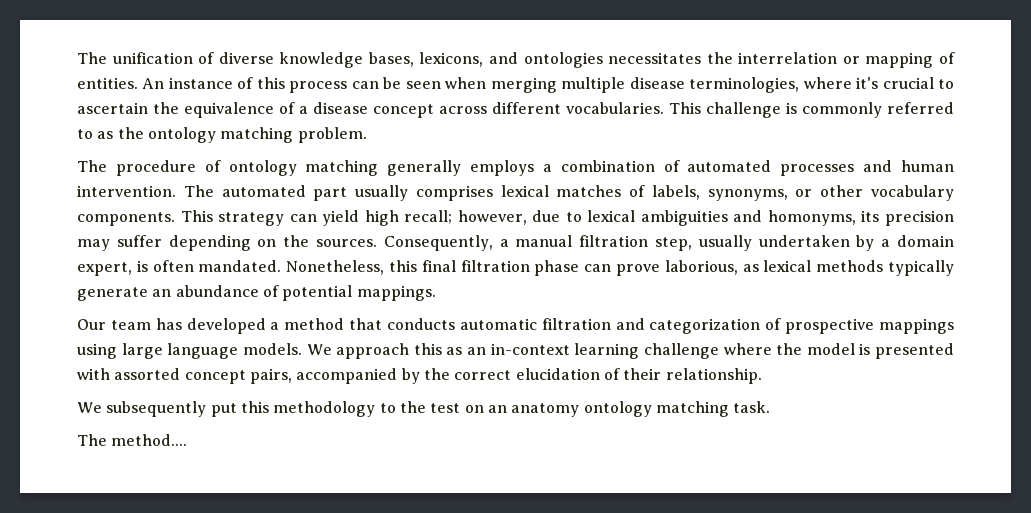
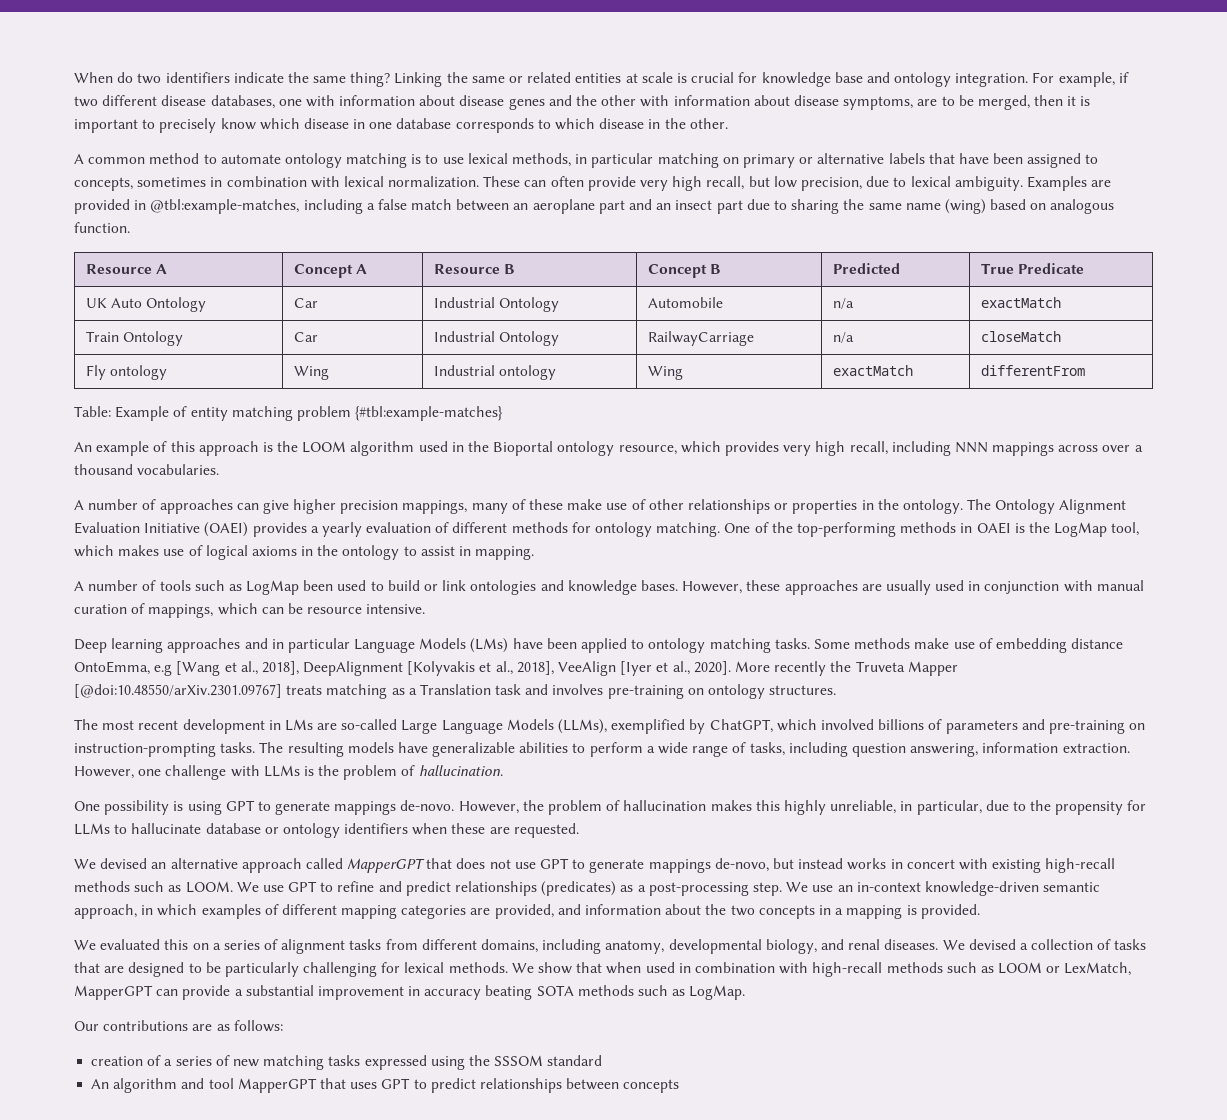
- The unification of diverse knowledge bases, lexicons, and ontologies necessitates the interrelation or mapping of entities. An instance of this process can be seen when merging multiple disease terminologies, where it's crucial to ascertain the equivalence of a disease concept across different vocabularies. This challenge is commonly referred to as the ontology matching problem.
- The procedure of ontology matching generally employs a combination of automated processes and human intervention. The automated part usually comprises lexical matches of labels, synonyms, or other vocabulary components. This strategy can yield high recall; however, due to lexical ambiguities and homonyms, its precision may suffer depending on the sources. Consequently, a manual filtration step, usually undertaken by a domain expert, is often mandated. Nonetheless, this final filtration phase can prove laborious, as lexical methods typically generate an abundance of potential mappings.
- Our team has developed a method that conducts automatic filtration and categorization of prospective mappings using large language models. We approach this as an in-context learning challenge where the model is presented with assorted concept pairs, accompanied by the correct elucidation of their relationship.
- We subsequently put this methodology to the test on an anatomy ontology matching task.
- The method....
+ When do two identifiers indicate the same thing? Linking the same or related entities at scale is crucial for knowledge base and ontology integration. For example, if two different disease databases, one with information about disease genes and the other with information about disease symptoms, are to be merged, then it is important to precisely know which disease in one database corresponds to which disease in the other.
+ A common method to automate ontology matching is to use lexical methods, in particular matching on primary or alternative labels that have been assigned to concepts, sometimes in combination with lexical normalization. These can often provide very high recall, but low precision, due to lexical ambiguity. Examples are provided in @tbl:example-matches, including a false match between an aeroplane part and an insect part due to sharing the same name (wing) based on analogous function.
+ Resource A | Concept A | Resource B | Concept B | Predicted | True Predicate
+ UK Auto Ontology | Car | Industrial Ontology | Automobile | n/a | exactMatch
+ Train Ontology | Car | Industrial Ontology | RailwayCarriage | n/a | closeMatch
+ Fly ontology | Wing | Industrial ontology | Wing | exactMatch | differentFrom
+ Table: Example of entity matching problem {#tbl:example-matches}
+ An example of this approach is the LOOM algorithm used in the Bioportal ontology resource, which provides very high recall, including NNN mappings across over a thousand vocabularies.
+ A number of approaches can give higher precision mappings, many of these make use of other relationships or properties in the ontology. The Ontology Alignment Evaluation Initiative (OAEI) provides a yearly evaluation of different methods for ontology matching. One of the top-performing methods in OAEI is the LogMap tool, which makes use of logical axioms in the ontology to assist in mapping.
+ A number of tools such as LogMap been used to build or link ontologies and knowledge bases. However, these approaches are usually used in conjunction with manual curation of mappings, which can be resource intensive.
+ Deep learning approaches and in particular Language Models (LMs) have been applied to ontology matching tasks. Some methods make use of embedding distance OntoEmma, e.g [Wang et al., 2018], DeepAlignment [Kolyvakis et al., 2018], VeeAlign [Iyer et al., 2020]. More recently the Truveta Mapper [@doi:10.48550/arXiv.2301.09767] treats matching as a Translation task and involves pre-training on ontology structures.
+ The most recent development in LMs are so-called Large Language Models (LLMs), exemplified by ChatGPT, which involved billions of parameters and pre-training on instruction-prompting tasks. The resulting models have generalizable abilities to perform a wide range of tasks, including question answering, information extraction. However, one challenge with LLMs is the problem of hallucination.
+ One possibility is using GPT to generate mappings de-novo. However, the problem of hallucination makes this highly unreliable, in particular, due to the propensity for LLMs to hallucinate database or ontology identifiers when these are requested.
+ We devised an alternative approach called MapperGPT that does not use GPT to generate mappings de-novo, but instead works in concert with existing high-recall methods such as LOOM. We use GPT to refine and predict relationships (predicates) as a post-processing step. We use an in-context knowledge-driven semantic approach, in which examples of different mapping categories are provided, and information about the two concepts in a mapping is provided.
+ We evaluated this on a series of alignment tasks from different domains, including anatomy, developmental biology, and renal diseases. We devised a collection of tasks that are designed to be particularly challenging for lexical methods. We show that when used in combination with high-recall methods such as LOOM or LexMatch, MapperGPT can provide a substantial improvement in accuracy beating SOTA methods such as LogMap.
+ Our contributions are as follows:
+ creation of a series of new matching tasks expressed using the SSSOM standard
+ An algorithm and tool MapperGPT that uses GPT to predict relationships between concepts

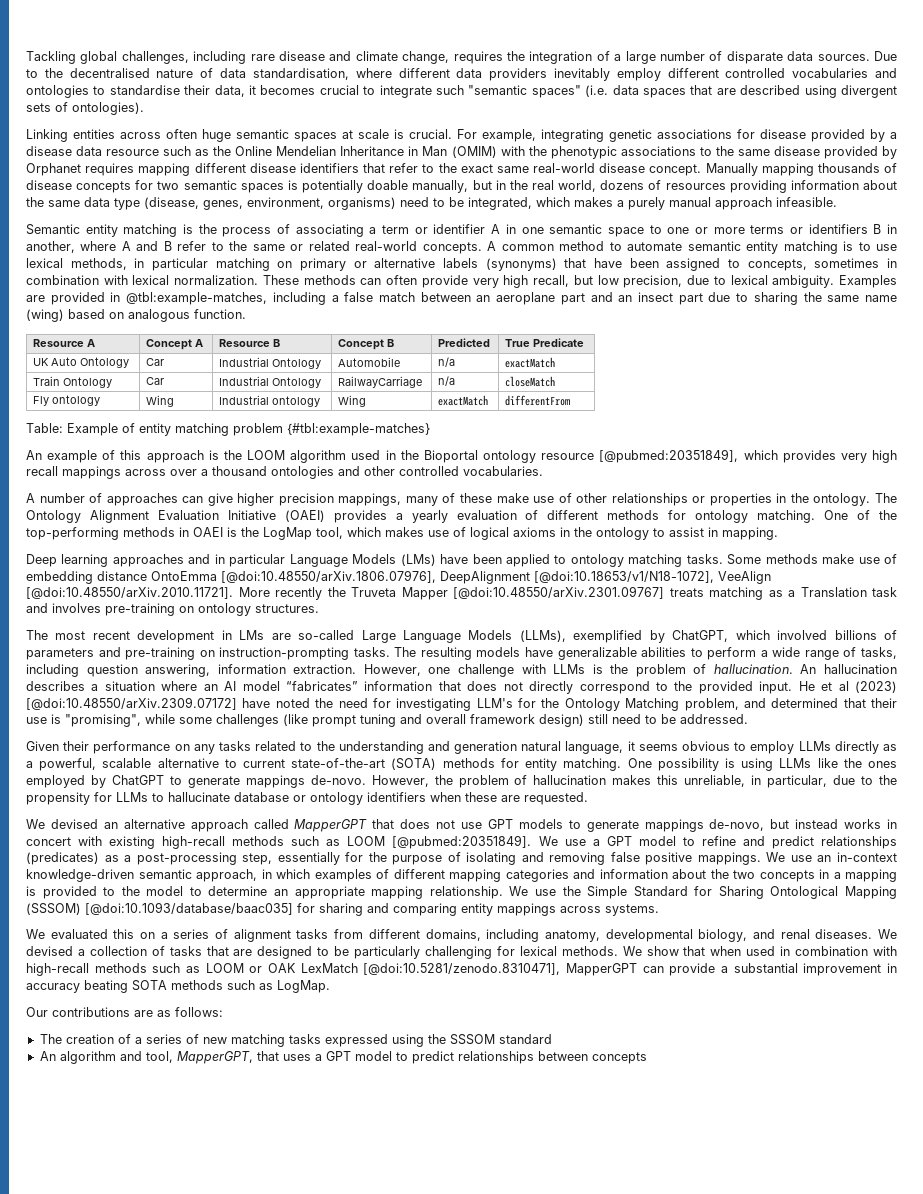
- When do two identifiers indicate the same thing? Linking the same or related entities at scale is crucial for knowledge base and ontology integration. For example, if two different disease databases, one with information about disease genes and the other with information about disease symptoms, are to be merged, then it is important to precisely know which disease in one database corresponds to which disease in the other.
- A common method to automate ontology matching is to use lexical methods, in particular matching on primary or alternative labels that have been assigned to concepts, sometimes in combination with lexical normalization.
+ Tackling global challenges, including rare disease and climate change, requires the integration of a large number of disparate data sources. Due to the decentralised nature of data standardisation, where different data providers inevitably employ different controlled vocabularies and ontologies to standardise their data, it becomes crucial to integrate such "semantic spaces" (i.e. data spaces that are described using divergent sets of ontologies).
+ Linking entities across often huge semantic spaces at scale is crucial. For example, integrating genetic associations for disease provided by a disease data resource such as the Online Mendelian Inheritance in Man (OMIM) with the phenotypic associations to the same disease provided by Orphanet requires mapping different disease identifiers that refer to the exact same real-world disease concept. Manually mapping thousands of disease concepts for two semantic spaces is potentially doable manually, but in the real world, dozens of resources providing information about the same data type (disease, genes, environment, organisms) need to be integrated, which makes a purely manual approach infeasible.
+ Semantic entity matching is the process of associating a term or identifier A in one semantic space to one or more terms or identifiers B in another, where A and B refer to the same or related real-world concepts. A common method to automate semantic entity matching is to use lexical methods, in particular matching on primary or alternative labels (synonyms) that have been assigned to concepts, sometimes in combination with lexical normalization.
- These can often provide very high recall, but low precision, due to lexical ambiguity.
+ These methods can often provide very high recall, but low precision, due to lexical ambiguity.
- An example of this approach is the LOOM algorithm used in the Bioportal ontology resource, which provides very high recall, including NNN mappings across over a thousand vocabularies.
+ An example of this approach is the LOOM algorithm used in the Bioportal ontology resource [@pubmed:20351849], which provides very high recall mappings across over a thousand ontologies and other controlled vocabularies.
- A number of tools such as LogMap been used to build or link ontologies and knowledge bases. However, these approaches are usually used in conjunction with manual curation of mappings, which can be resource intensive.
- Some methods make use of embedding distance OntoEmma, e.g [Wang et al., 2018], DeepAlignment [Kolyvakis et al., 2018], VeeAlign [Iyer et al., 2020]. More recently the Truveta Mapper [@doi:10.48550/arXiv.2301.09767] treats matching as a Translation task and involves pre-training on ontology structures.
+ Some methods make use of embedding distance OntoEmma [@doi:10.48550/arXiv.1806.07976], DeepAlignment [@doi:10.18653/v1/N18-1072], VeeAlign [@doi:10.48550/arXiv.2010.11721]. More recently the Truveta Mapper [@doi:10.48550/arXiv.2301.09767] treats matching as a Translation task and involves pre-training on ontology structures.
- However, one challenge with LLMs is the problem of hallucination.
- One possibility is using GPT to generate mappings de-novo.
+ However, one challenge with LLMs is the problem of hallucination. An hallucination describes a situation where an AI model “fabricates” information that does not directly correspond to the provided input. He et al (2023) [@doi:10.48550/arXiv.2309.07172] have noted the need for investigating LLM's for the Ontology Matching problem, and determined that their use is "promising", while some challenges (like prompt tuning and overall framework design) still need to be addressed.
+ Given their performance on any tasks related to the understanding and generation natural language, it seems obvious to employ LLMs directly as a powerful, scalable alternative to current state-of-the-art (SOTA) methods for entity matching. One possibility is using LLMs like the ones employed by ChatGPT to generate mappings de-novo.
- However, the problem of hallucination makes this highly unreliable, in particular, due to the propensity for LLMs to hallucinate database or ontology identifiers when these are requested.
+ However, the problem of hallucination makes this unreliable, in particular, due to the propensity for LLMs to hallucinate database or ontology identifiers when these are requested.
- We devised an alternative approach called MapperGPT that does not use GPT to generate mappings de-novo, but instead works in concert with existing high-recall methods such as LOOM. We use GPT to refine and predict relationships (predicates) as a post-processing step.
+ We devised an alternative approach called MapperGPT that does not use GPT models to generate mappings de-novo, but instead works in concert with existing high-recall methods such as LOOM [@pubmed:20351849]. We use a GPT model to refine and predict relationships (predicates) as a post-processing step, essentially for the purpose of isolating and removing false positive mappings.
- We use an in-context knowledge-driven semantic approach, in which examples of different mapping categories are provided, and information about the two concepts in a mapping is provided.
+ We use an in-context knowledge-driven semantic approach, in which examples of different mapping categories and information about the two concepts in a mapping is provided to the model to determine an appropriate mapping relationship. We use the Simple Standard for Sharing Ontological Mapping (SSSOM) [@doi:10.1093/database/baac035] for sharing and comparing entity mappings across systems.
- We show that when used in combination with high-recall methods such as LOOM or LexMatch, MapperGPT can provide a substantial improvement in accuracy beating SOTA methods such as LogMap.
+ We show that when used in combination with high-recall methods such as LOOM or OAK LexMatch [@doi:10.5281/zenodo.8310471], MapperGPT can provide a substantial improvement in accuracy beating SOTA methods such as LogMap.
- creation of a series of new matching tasks expressed using the SSSOM standard
+ The creation of a series of new matching tasks expressed using the SSSOM standard
- An algorithm and tool MapperGPT that uses GPT to predict relationships between concepts
+ An algorithm and tool, MapperGPT, that uses a GPT model to predict relationships between concepts

